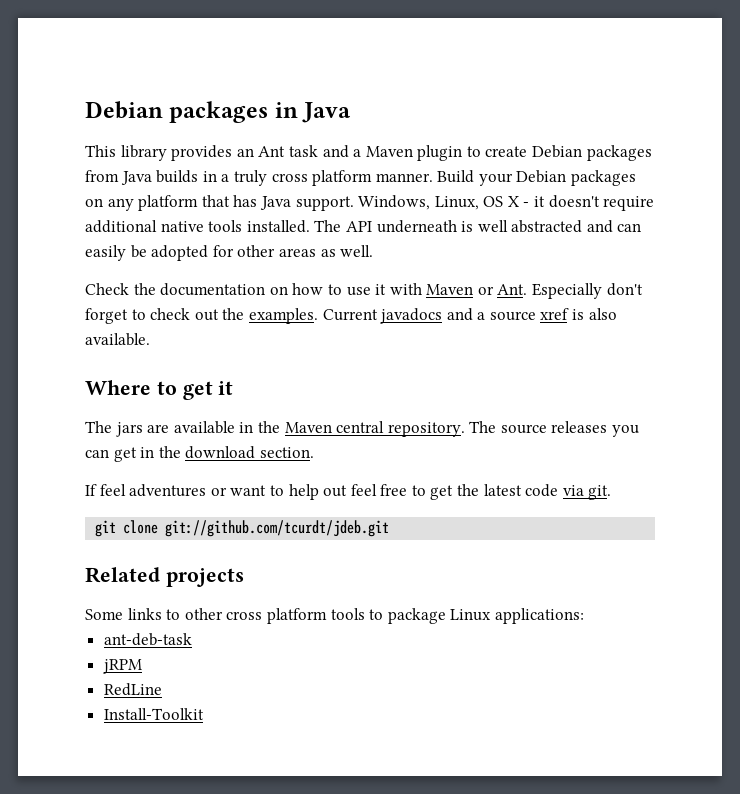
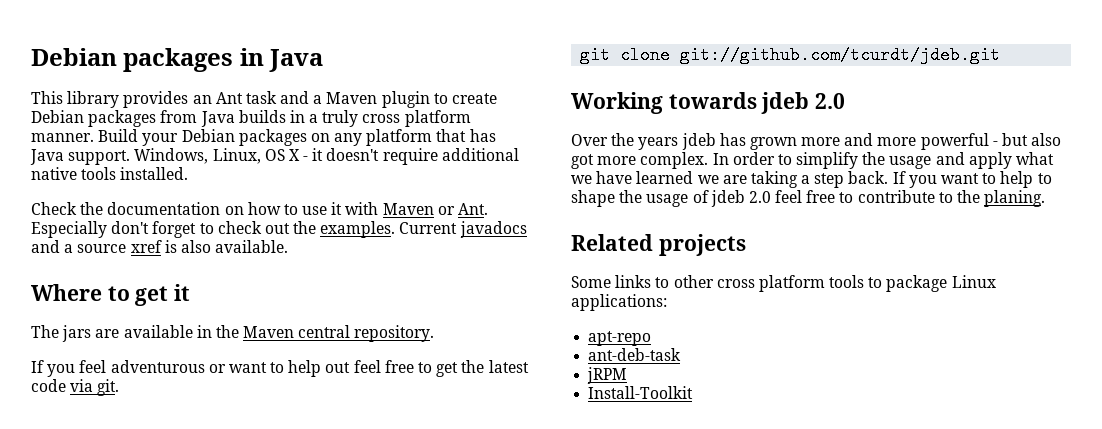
- The API underneath is well abstracted and can easily be adopted for other areas as well.
- The jars are available in the Maven central repository. The source releases you can get in the download section.
- If feel adventures or want to help out feel free to get the latest code via git.
+ The jars are available in the Maven central repository.
+ If you feel adventurous or want to help out feel free to get the latest code via git.
+ Working towards jdeb 2.0
+ Over the years jdeb has grown more and more powerful - but also got more complex. In order to simplify the usage and apply what we have learned we are taking a step back. If you want to help to shape the usage of jdeb 2.0 feel free to contribute to the planing.
+ apt-repo
- RedLine

